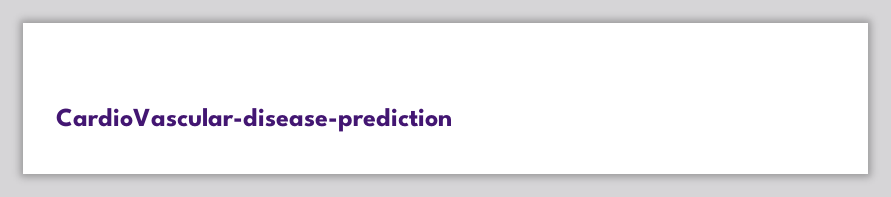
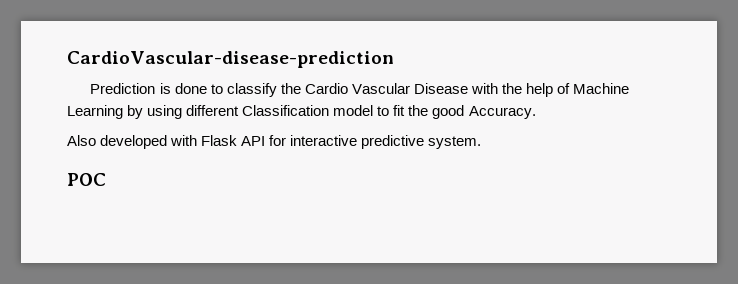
+ Prediction is done to classify the Cardio Vascular Disease with the help of Machine Learning by using different Classification model to fit the good Accuracy.
+ Also developed with Flask API for interactive predictive system.
+ POC

